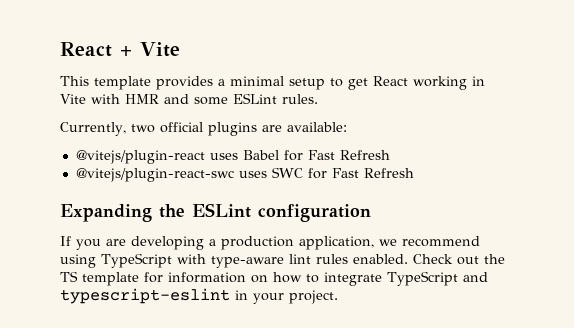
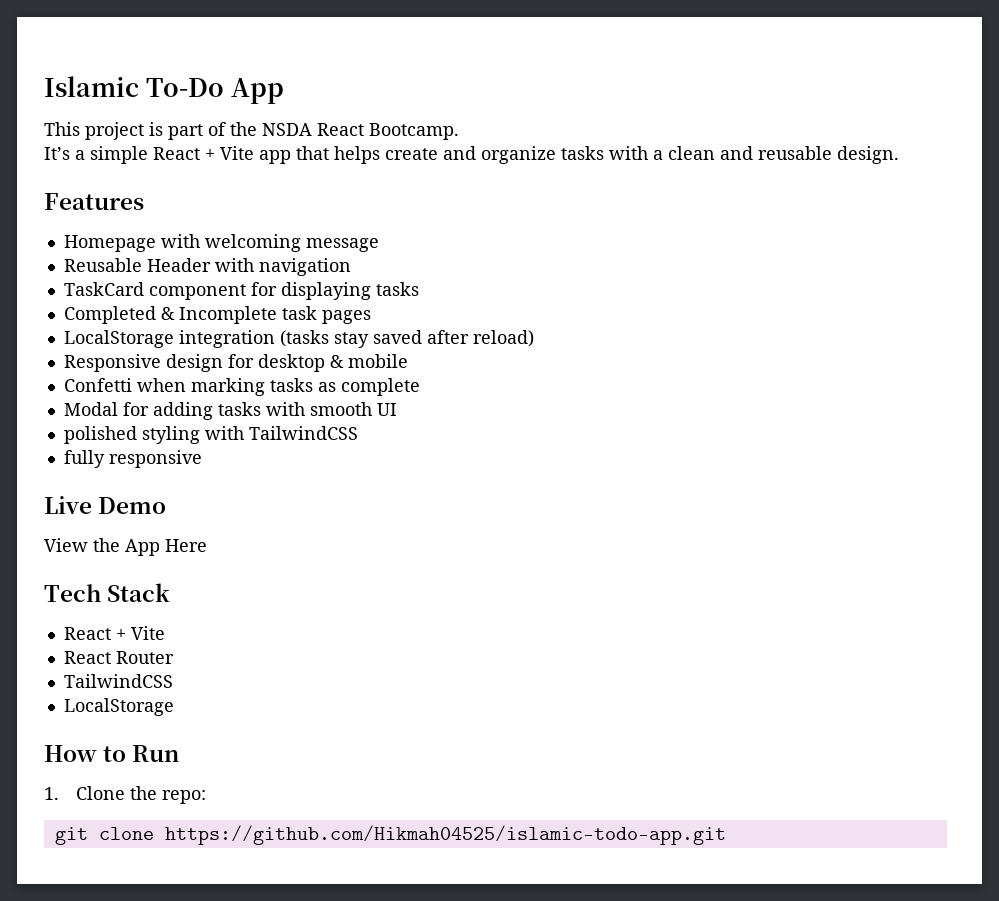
+ Islamic To-Do App
+ This project is part of the NSDA React Bootcamp.
+ It’s a simple React + Vite app that helps create and organize tasks with a clean and reusable design.
+ Features
+ Homepage with welcoming message
+ Reusable Header with navigation
+ TaskCard component for displaying tasks
+ Completed & Incomplete task pages
+ LocalStorage integration (tasks stay saved after reload)
+ Responsive design for desktop & mobile
+ Confetti when marking tasks as complete
+ Modal for adding tasks with smooth UI
+ polished styling with TailwindCSS
+ fully responsive
+ Live Demo
+ View the App Here
+ Tech Stack
  React + Vite
- This template provides a minimal setup to get React working in Vite with HMR and some ESLint rules.
- Currently, two official plugins are available:
- @vitejs/plugin-react uses Babel for Fast Refresh
- @vitejs/plugin-react-swc uses SWC for Fast Refresh
- Expanding the ESLint configuration
- If you are developing a production application, we recommend using TypeScript with type-aware lint rules enabled. Check out the TS template for information on how to integrate TypeScript and typescript-eslint in your project.
+ React Router
+ TailwindCSS
+ LocalStorage
+ How to Run
+ 1. Clone the repo:
+ git clone https://github.com/Hikmah04525/islamic-todo-app.git

